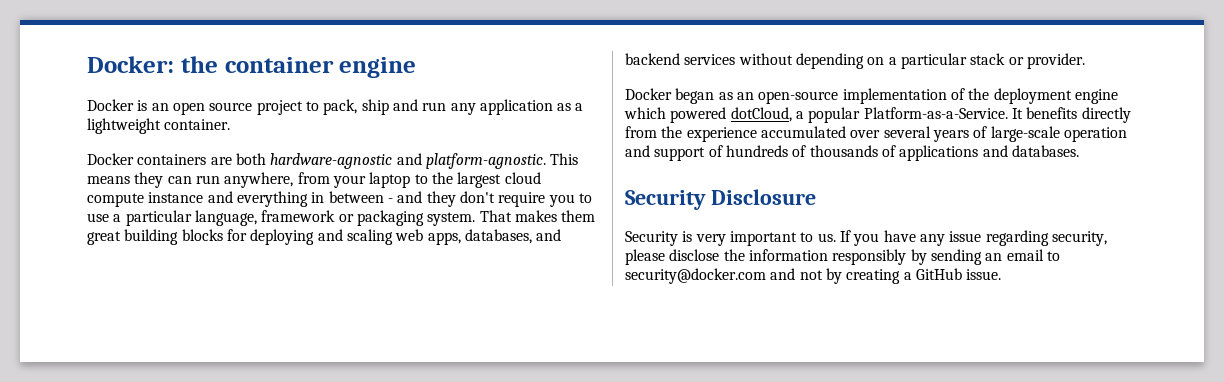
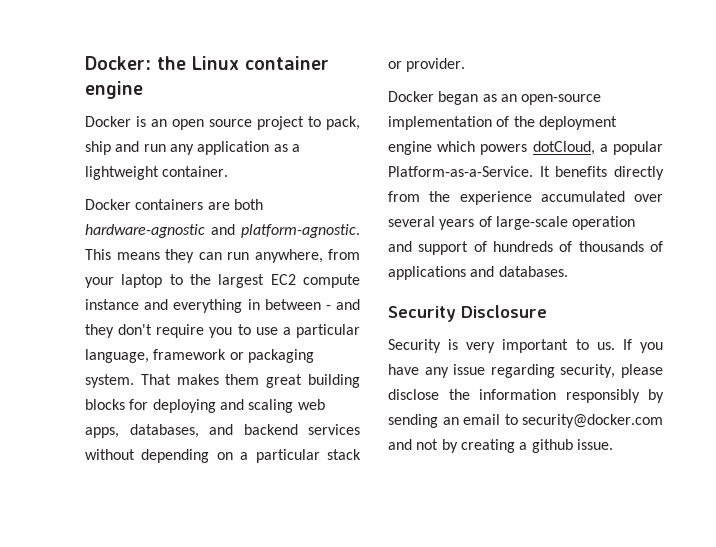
- Docker: the container engine
+ Docker: the Linux container engine
- This means they can run anywhere, from your laptop to the largest cloud compute instance and everything in between - and they don't require you to use a particular language, framework or packaging system.
+ This means they can run anywhere, from your laptop to the largest EC2 compute instance and everything in between - and they don't require you to use a particular language, framework or packaging system.
- Docker began as an open-source implementation of the deployment engine which powered dotCloud, a popular Platform-as-a-Service.
+ Docker began as an open-source implementation of the deployment engine which powers dotCloud, a popular Platform-as-a-Service.
- If you have any issue regarding security, please disclose the information responsibly by sending an email to security@docker.com and not by creating a GitHub issue.
+ If you have any issue regarding security, please disclose the information responsibly by sending an email to security@docker.com and not by creating a github issue.

